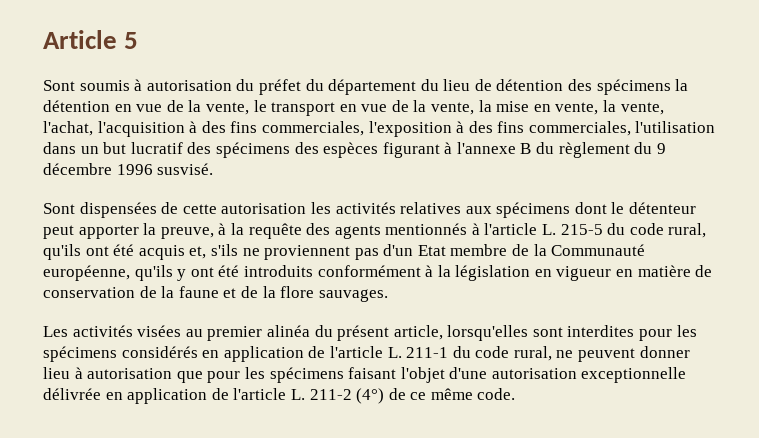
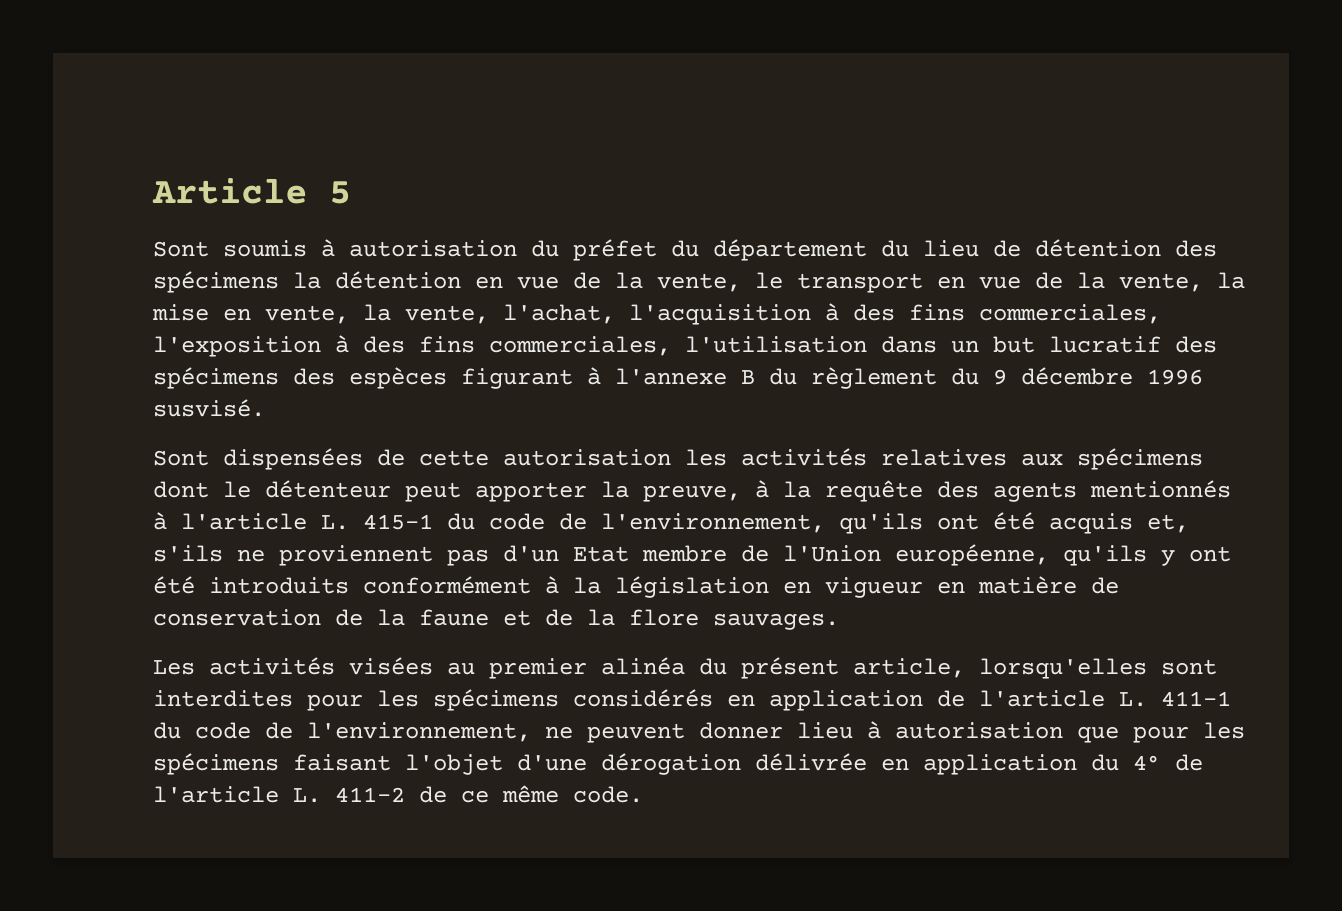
- Sont dispensées de cette autorisation les activités relatives aux spécimens dont le détenteur peut apporter la preuve, à la requête des agents mentionnés à l'article L. 215-5 du code rural, qu'ils ont été acquis et, s'ils ne proviennent pas d'un Etat membre de la Communauté européenne, qu'ils y ont été introduits conformément à la législation en vigueur en matière de conservation de la faune et de la flore sauvages.
+ Sont dispensées de cette autorisation les activités relatives aux spécimens dont le détenteur peut apporter la preuve, à la requête des agents mentionnés à l'article L. 415-1 du code de l'environnement, qu'ils ont été acquis et, s'ils ne proviennent pas d'un Etat membre de l'Union européenne, qu'ils y ont été introduits conformément à la législation en vigueur en matière de conservation de la faune et de la flore sauvages.
- Les activités visées au premier alinéa du présent article, lorsqu'elles sont interdites pour les spécimens considérés en application de l'article L. 211-1 du code rural, ne peuvent donner lieu à autorisation que pour les spécimens faisant l'objet d'une autorisation exceptionnelle délivrée en application de l'article L. 211-2 (4°) de ce même code.
+ Les activités visées au premier alinéa du présent article, lorsqu'elles sont interdites pour les spécimens considérés en application de l'article L. 411-1 du code de l'environnement, ne peuvent donner lieu à autorisation que pour les spécimens faisant l'objet d'une dérogation délivrée en application du 4° de l'article L. 411-2 de ce même code.

